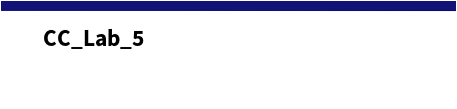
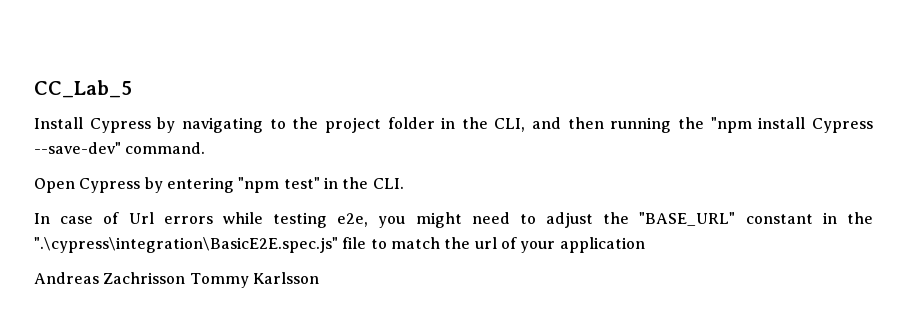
+ Install Cypress by navigating to the project folder in the CLI, and then running the "npm install Cypress --save-dev" command.
+ Open Cypress by entering "npm test" in the CLI.
+ In case of Url errors while testing e2e, you might need to adjust the "BASE_URL" constant in the ".\cypress\integration\BasicE2E.spec.js" file to match the url of your application
+ Andreas Zachrisson Tommy Karlsson

